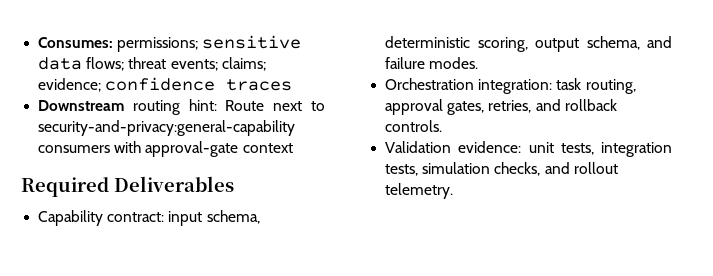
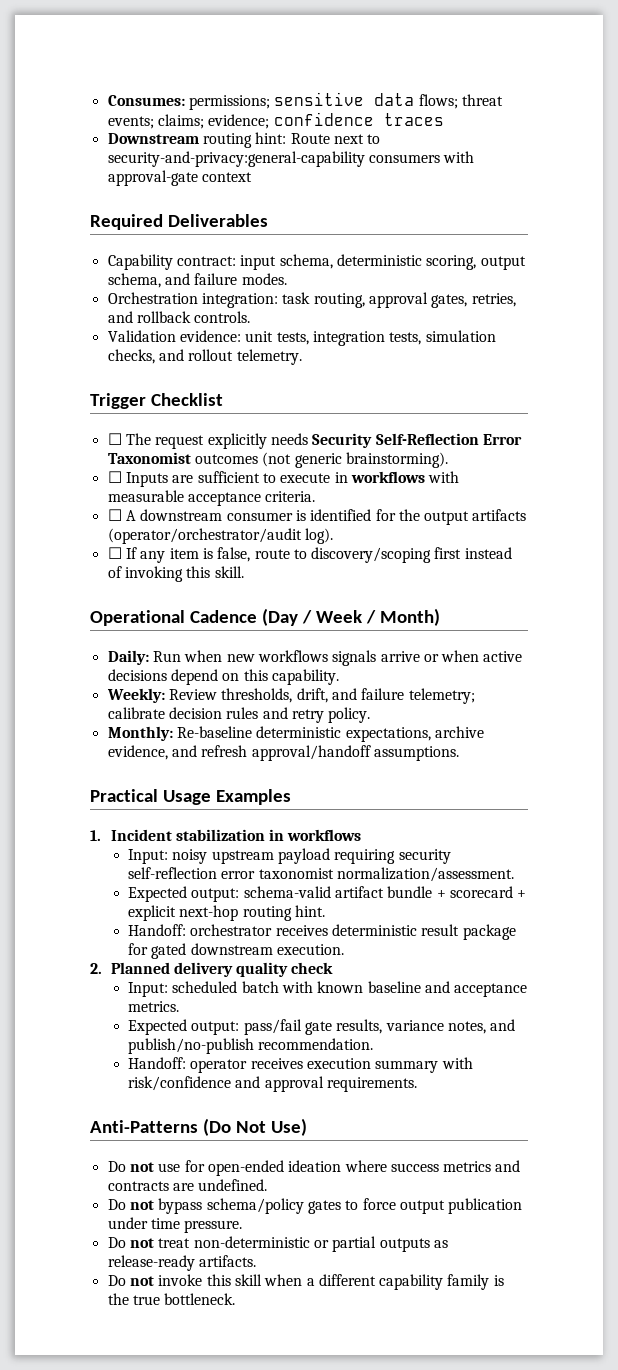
+ Trigger Checklist
+ ☐ The request explicitly needs Security Self-Reflection Error Taxonomist outcomes (not generic brainstorming).
+ ☐ Inputs are sufficient to execute in workflows with measurable acceptance criteria.
+ ☐ A downstream consumer is identified for the output artifacts (operator/orchestrator/audit log).
+ ☐ If any item is false, route to discovery/scoping first instead of invoking this skill.
+ Operational Cadence (Day / Week / Month)
+ Daily: Run when new workflows signals arrive or when active decisions depend on this capability.
+ Weekly: Review thresholds, drift, and failure telemetry; calibrate decision rules and retry policy.
+ Monthly: Re-baseline deterministic expectations, archive evidence, and refresh approval/handoff assumptions.
+ Practical Usage Examples
+ 1. Incident stabilization in workflows
+ Input: noisy upstream payload requiring security self-reflection error taxonomist normalization/assessment.
+ Expected output: schema-valid artifact bundle + scorecard + explicit next-hop routing hint.
+ Handoff: orchestrator receives deterministic result package for gated downstream execution.
+ 2. Planned delivery quality check
+ Input: scheduled batch with known baseline and acceptance metrics.
+ Expected output: pass/fail gate results, variance notes, and publish/no-publish recommendation.
+ Handoff: operator receives execution summary with risk/confidence and approval requirements.
+ Anti-Patterns (Do Not Use)
+ Do not use for open-ended ideation where success metrics and contracts are undefined.
+ Do not bypass schema/policy gates to force output publication under time pressure.
+ Do not treat non-deterministic or partial outputs as release-ready artifacts.
+ Do not invoke this skill when a different capability family is the true bottleneck.

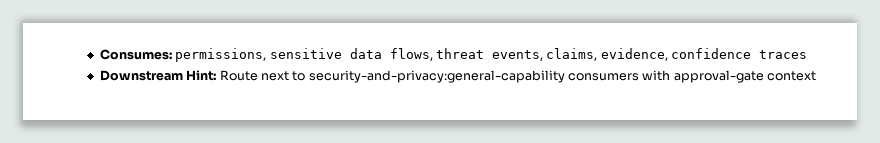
- Consumes: permissions; sensitive data flows; threat events; claims; evidence; confidence traces
+ Consumes: permissions, sensitive data flows, threat events, claims, evidence, confidence traces
- Downstream routing hint: Route next to security-and-privacy:general-capability consumers with approval-gate context
+ Downstream Hint: Route next to security-and-privacy:general-capability consumers with approval-gate context
- Required Deliverables
- Capability contract: input schema, deterministic scoring, output schema, and failure modes.
- Orchestration integration: task routing, approval gates, retries, and rollback controls.
- Validation evidence: unit tests, integration tests, simulation checks, and rollout telemetry.
- Trigger Checklist
- ☐ The request explicitly needs Security Self-Reflection Error Taxonomist outcomes (not generic brainstorming).
- ☐ Inputs are sufficient to execute in workflows with measurable acceptance criteria.
- ☐ A downstream consumer is identified for the output artifacts (operator/orchestrator/audit log).
- ☐ If any item is false, route to discovery/scoping first instead of invoking this skill.
- Operational Cadence (Day / Week / Month)
- Daily: Run when new workflows signals arrive or when active decisions depend on this capability.
- Weekly: Review thresholds, drift, and failure telemetry; calibrate decision rules and retry policy.
- Monthly: Re-baseline deterministic expectations, archive evidence, and refresh approval/handoff assumptions.
- Practical Usage Examples
- 1. Incident stabilization in workflows
- Input: noisy upstream payload requiring security self-reflection error taxonomist normalization/assessment.
- Expected output: schema-valid artifact bundle + scorecard + explicit next-hop routing hint.
- Handoff: orchestrator receives deterministic result package for gated downstream execution.
- 2. Planned delivery quality check
- Input: scheduled batch with known baseline and acceptance metrics.
- Expected output: pass/fail gate results, variance notes, and publish/no-publish recommendation.
- Handoff: operator receives execution summary with risk/confidence and approval requirements.
- Anti-Patterns (Do Not Use)
- Do not use for open-ended ideation where success metrics and contracts are undefined.
- Do not bypass schema/policy gates to force output publication under time pressure.
- Do not treat non-deterministic or partial outputs as release-ready artifacts.
- Do not invoke this skill when a different capability family is the true bottleneck.

